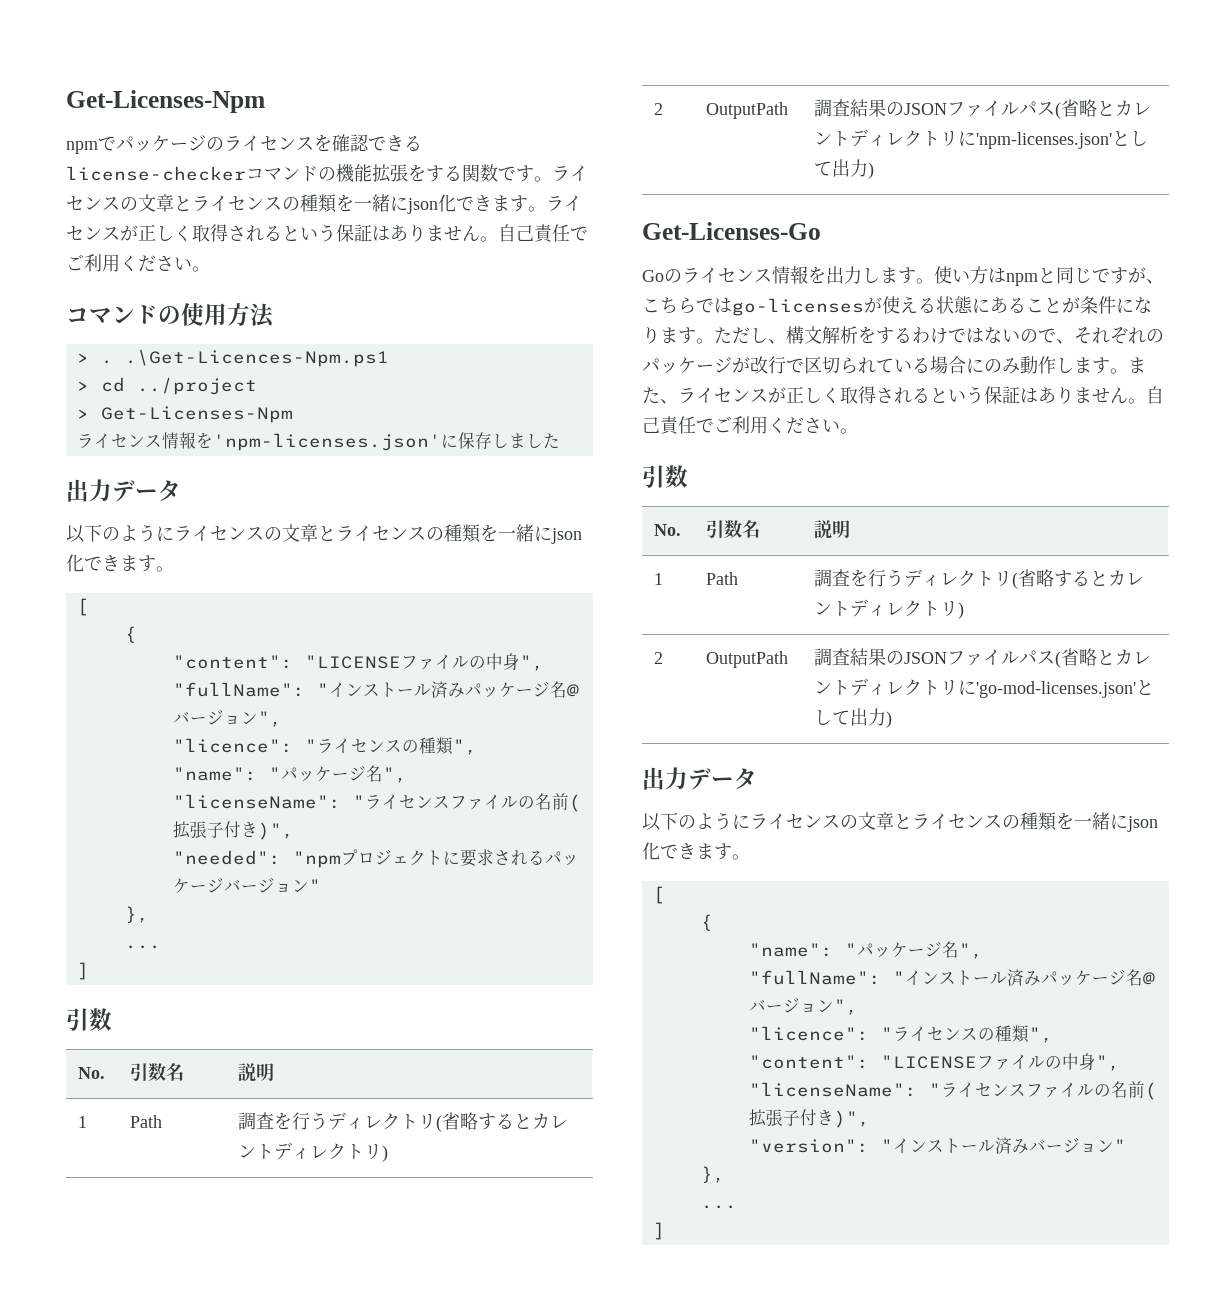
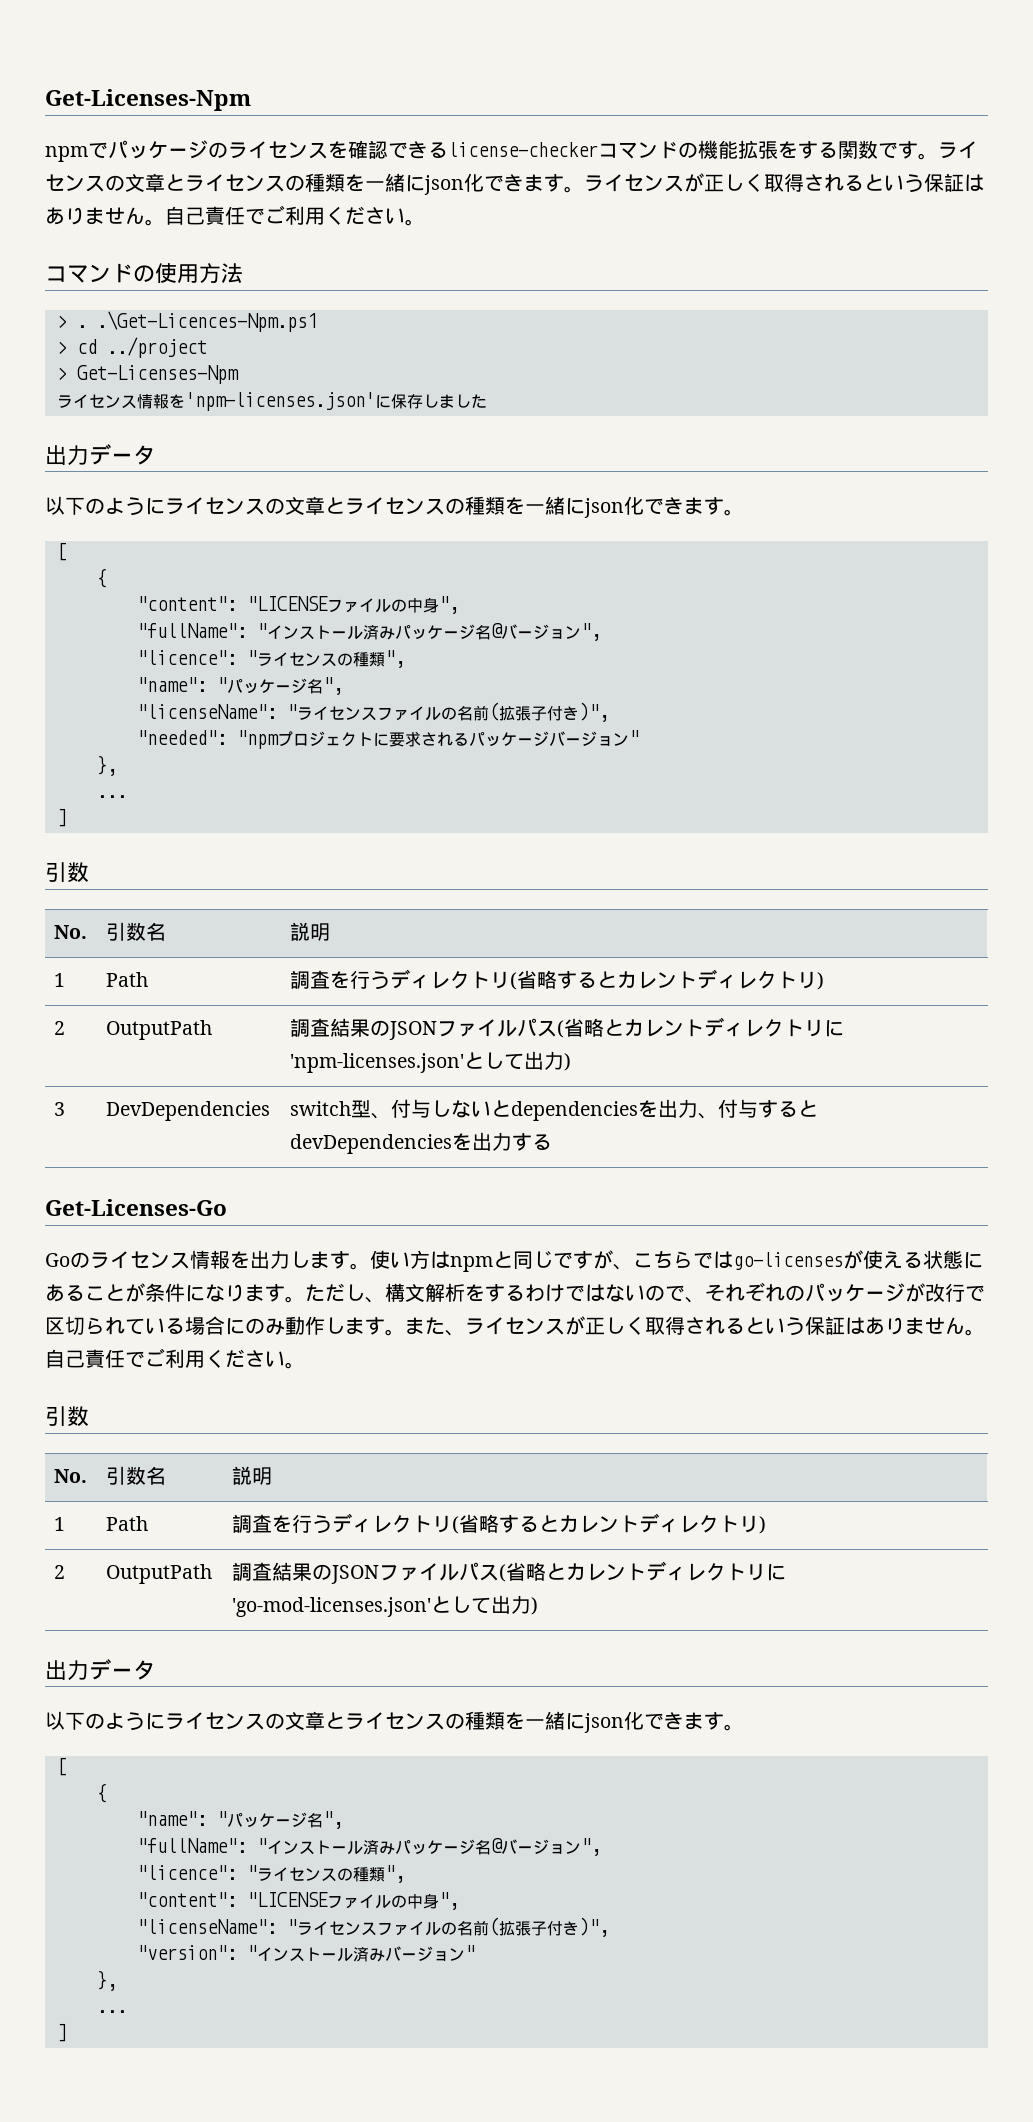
+ 3 | DevDependencies | switch型、付与しないとdependenciesを出力、付与するとdevDependenciesを出力する

